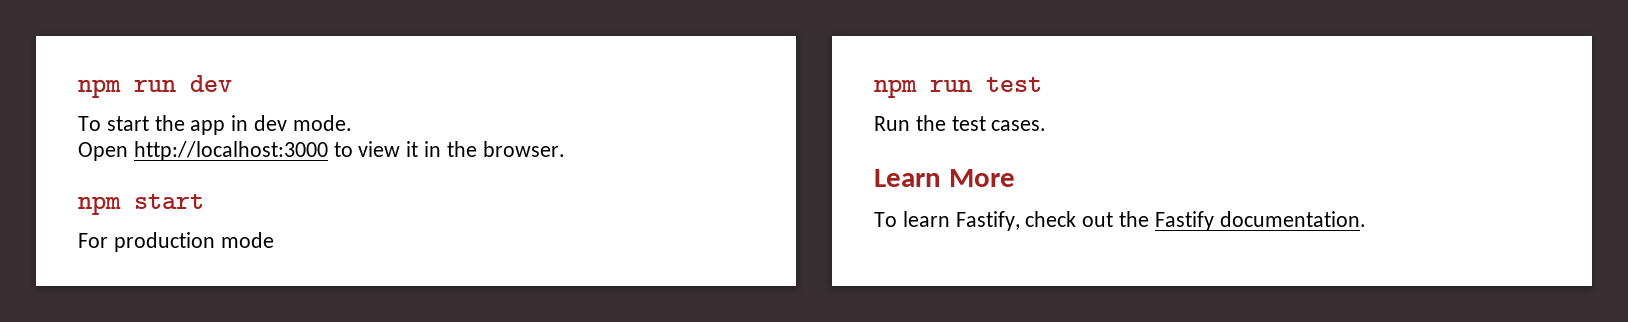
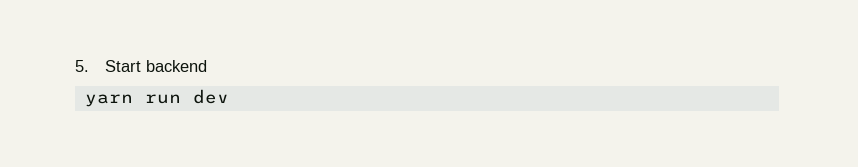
- npm run dev
- To start the app in dev mode.
- Open http://localhost:3000 to view it in the browser.
- npm start
- For production mode
- npm run test
- Run the test cases.
- Learn More
- To learn Fastify, check out the Fastify documentation.
+ 5. Start backend
+ yarn run dev

